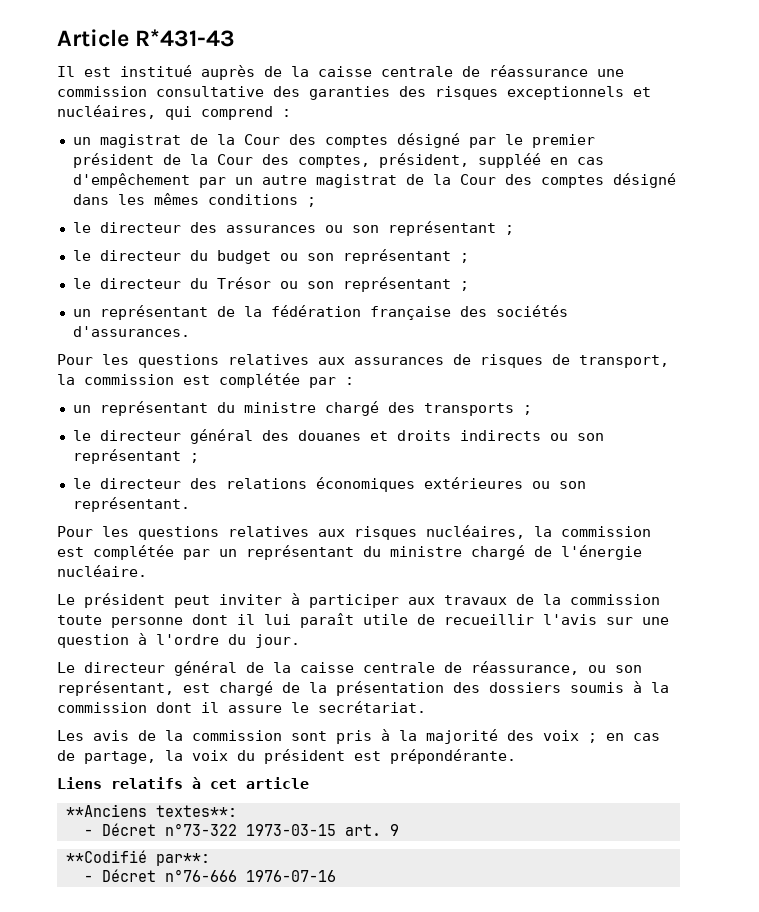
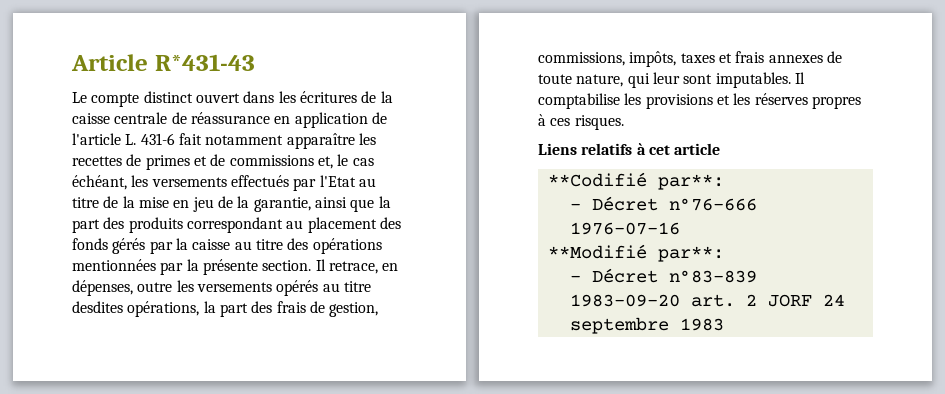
- Il est institué auprès de la caisse centrale de réassurance une commission consultative des garanties des risques exceptionnels et nucléaires, qui comprend :
- un magistrat de la Cour des comptes désigné par le premier président de la Cour des comptes, président, suppléé en cas d'empêchement par un autre magistrat de la Cour des comptes désigné dans les mêmes conditions ;
- le directeur des assurances ou son représentant ;
- le directeur du budget ou son représentant ;
- le directeur du Trésor ou son représentant ;
- un représentant de la fédération française des sociétés d'assurances.
- Pour les questions relatives aux assurances de risques de transport, la commission est complétée par :
- un représentant du ministre chargé des transports ;
- le directeur général des douanes et droits indirects ou son représentant ;
- le directeur des relations économiques extérieures ou son représentant.
- Pour les questions relatives aux risques nucléaires, la commission est complétée par un représentant du ministre chargé de l'énergie nucléaire.
- Le président peut inviter à participer aux travaux de la commission toute personne dont il lui paraît utile de recueillir l'avis sur une question à l'ordre du jour.
- Le directeur général de la caisse centrale de réassurance, ou son représentant, est chargé de la présentation des dossiers soumis à la commission dont il assure le secrétariat.
- Les avis de la commission sont pris à la majorité des voix ; en cas de partage, la voix du président est prépondérante.
+ Le compte distinct ouvert dans les écritures de la caisse centrale de réassurance en application de l'article L. 431-6 fait notamment apparaître les recettes de primes et de commissions et, le cas échéant, les versements effectués par l'Etat au titre de la mise en jeu de la garantie, ainsi que la part des produits correspondant au placement des fonds gérés par la caisse au titre des opérations mentionnées par la présente section. Il retrace, en dépenses, outre les versements opérés au titre desdites opérations, la part des frais de gestion, commissions, impôts, taxes et frais annexes de toute nature, qui leur sont imputables. Il comptabilise les provisions et les réserves propres à ces risques.
- **Anciens textes**:
- - Décret n°73-322 1973-03-15 art. 9
+ **Modifié par**:
+ - Décret n°83-839 1983-09-20 art. 2 JORF 24 septembre 1983

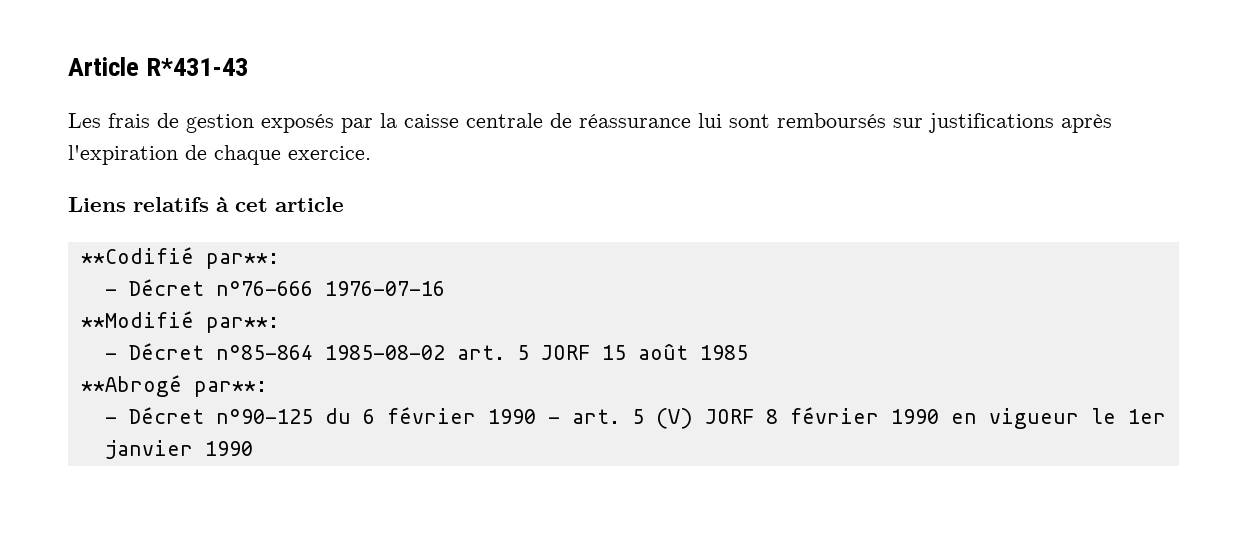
- Le compte distinct ouvert dans les écritures de la caisse centrale de réassurance en application de l'article L. 431-6 fait notamment apparaître les recettes de primes et de commissions et, le cas échéant, les versements effectués par l'Etat au titre de la mise en jeu de la garantie, ainsi que la part des produits correspondant au placement des fonds gérés par la caisse au titre des opérations mentionnées par la présente section. Il retrace, en dépenses, outre les versements opérés au titre desdites opérations, la part des frais de gestion, commissions, impôts, taxes et frais annexes de toute nature, qui leur sont imputables. Il comptabilise les provisions et les réserves propres à ces risques.
+ Les frais de gestion exposés par la caisse centrale de réassurance lui sont remboursés sur justifications après l'expiration de chaque exercice.
- - Décret n°83-839 1983-09-20 art. 2 JORF 24 septembre 1983
+ - Décret n°85-864 1985-08-02 art. 5 JORF 15 août 1985
+ **Abrogé par**:
+ - Décret n°90-125 du 6 février 1990 - art. 5 (V) JORF 8 février 1990 en vigueur le 1er janvier 1990

